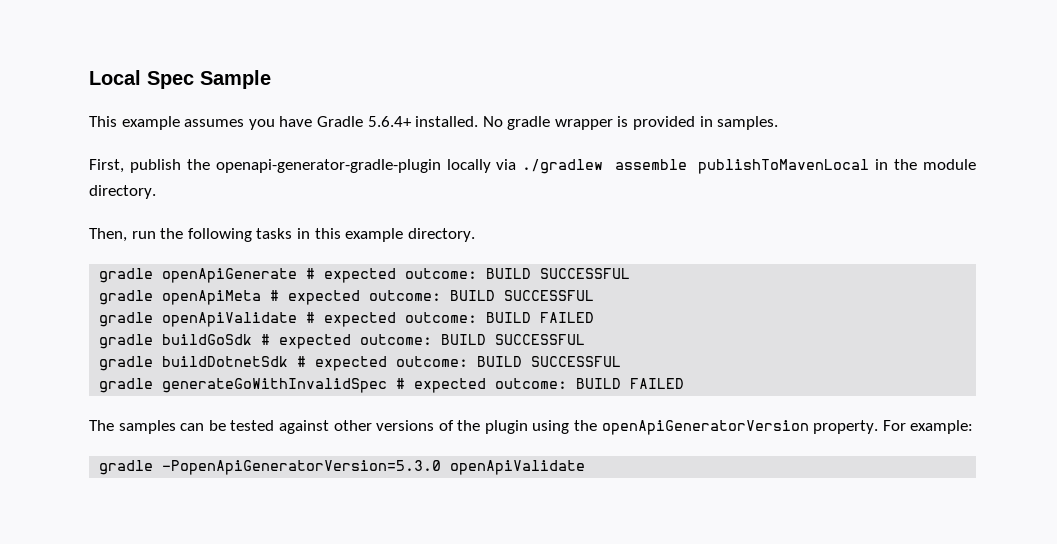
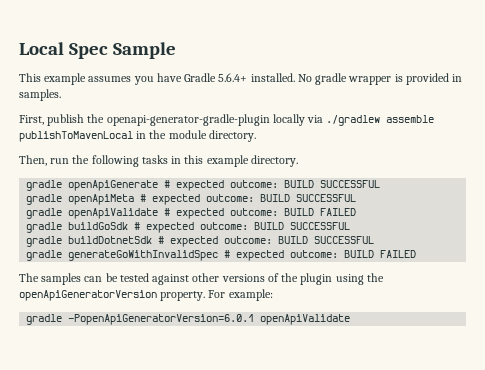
- gradle -PopenApiGeneratorVersion=5.3.0 openApiValidate
+ gradle -PopenApiGeneratorVersion=6.0.1 openApiValidate

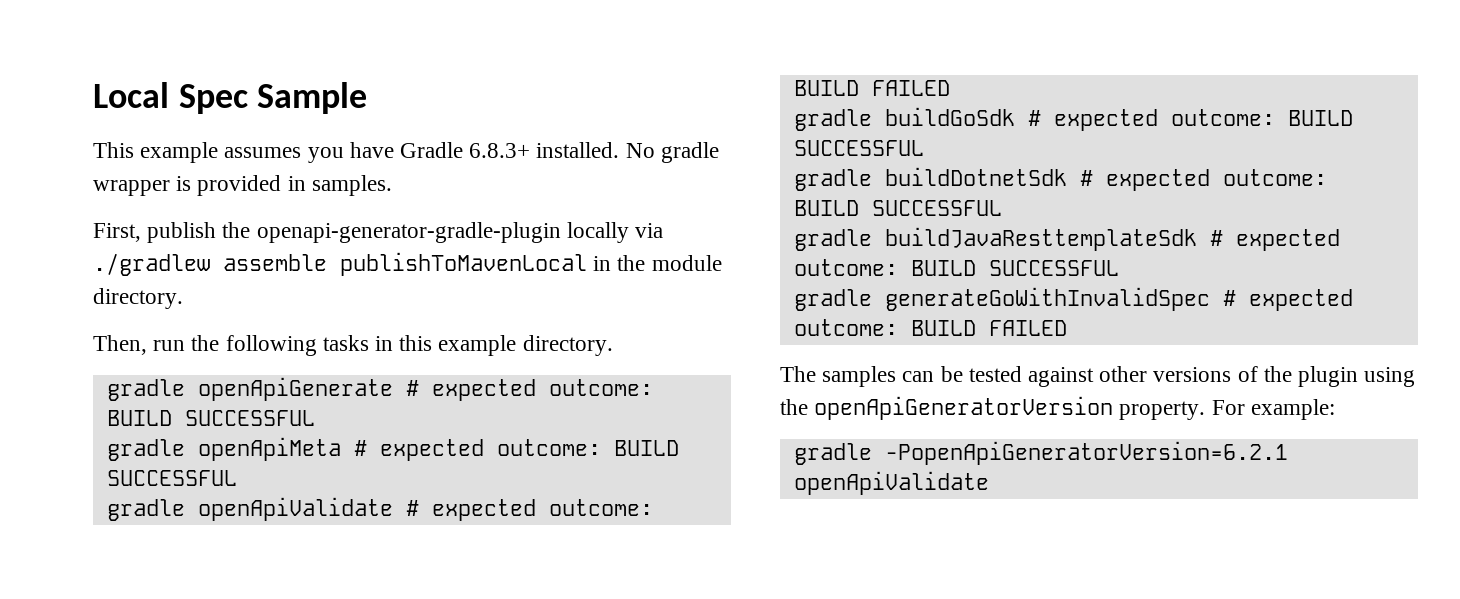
- This example assumes you have Gradle 5.6.4+ installed.
+ This example assumes you have Gradle 6.8.3+ installed.
+ gradle buildJavaResttemplateSdk # expected outcome: BUILD SUCCESSFUL
- gradle -PopenApiGeneratorVersion=6.0.1 openApiValidate
+ gradle -PopenApiGeneratorVersion=6.2.1 openApiValidate

